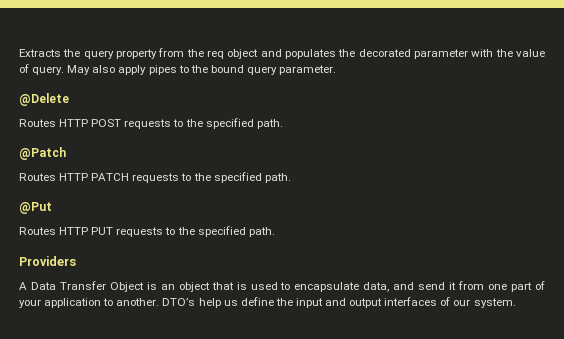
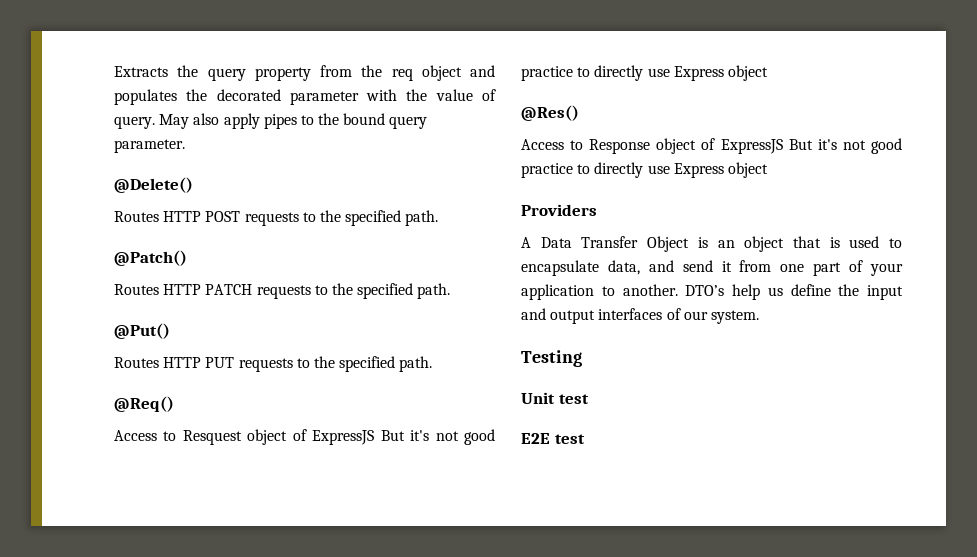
- @Delete
+ @Delete()
- @Patch
+ @Patch()
- @Put
+ @Put()
+ @Req()
+ Access to Resquest object of ExpressJS But it's not good practice to directly use Express object
+ @Res()
+ Access to Response object of ExpressJS But it's not good practice to directly use Express object
+ Testing
+ Unit test
+ E2E test

